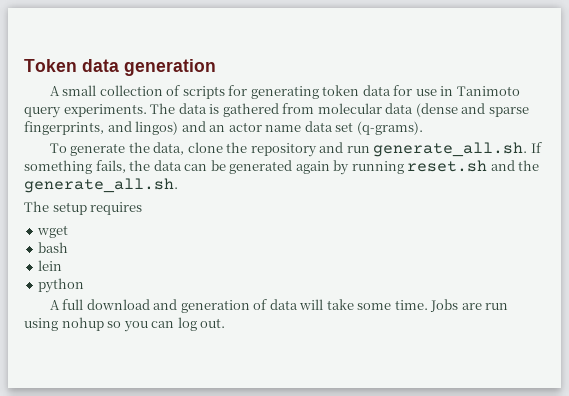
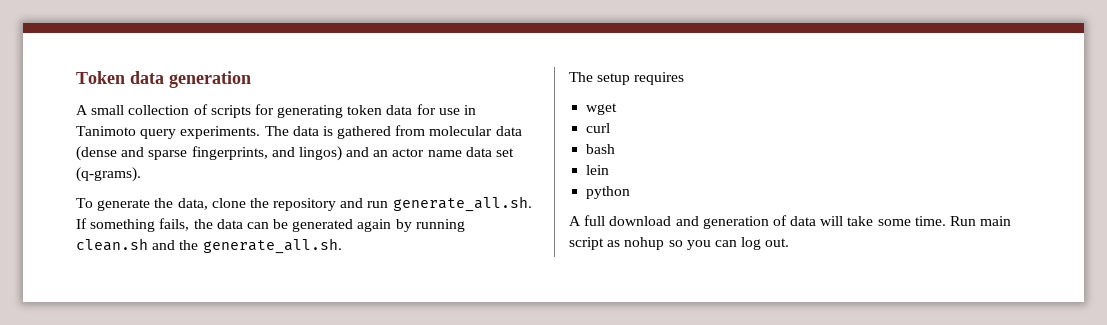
- To generate the data, clone the repository and run generate_all.sh. If something fails, the data can be generated again by running reset.sh and the generate_all.sh.
+ To generate the data, clone the repository and run generate_all.sh. If something fails, the data can be generated again by running clean.sh and the generate_all.sh.
+ curl
- Jobs are run using nohup so you can log out.
+ Run main script as nohup so you can log out.

